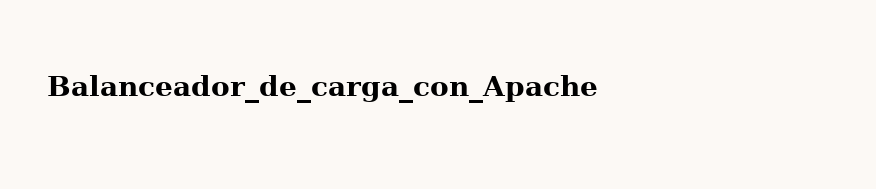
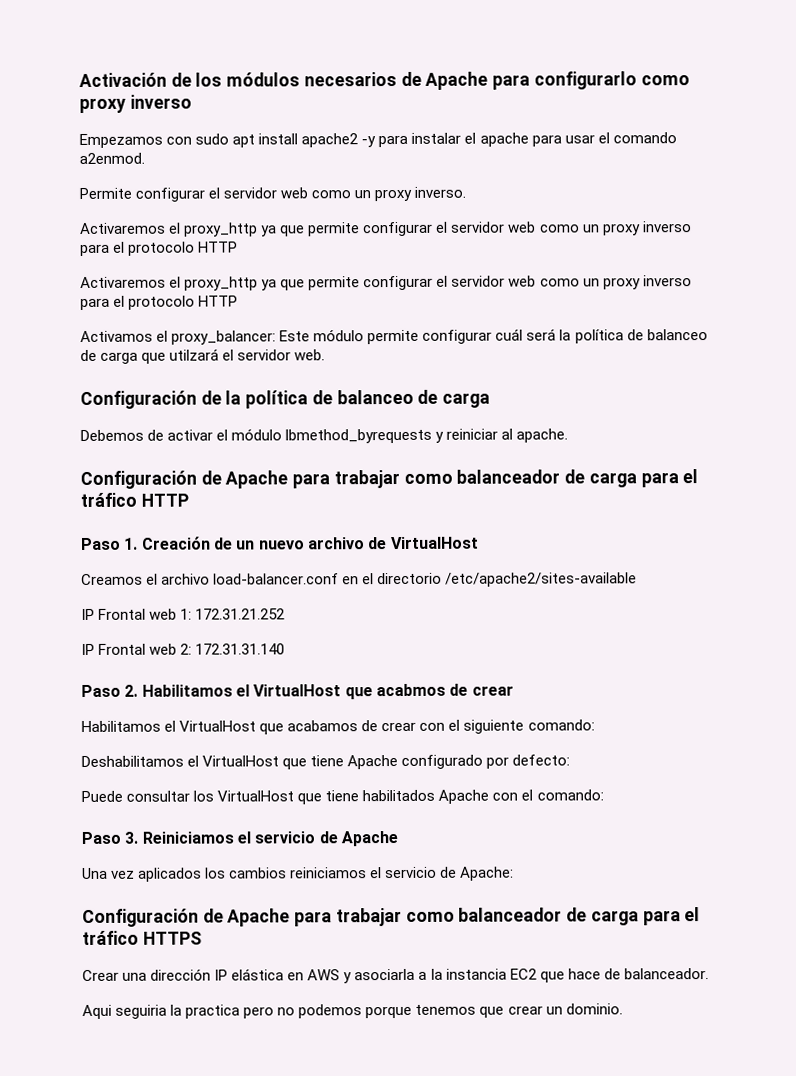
- Balanceador_de_carga_con_Apache
+ Activación de los módulos necesarios de Apache para configurarlo como proxy inverso
+ Empezamos con sudo apt install apache2 -y para instalar el apache para usar el comando a2enmod.
+ Permite configurar el servidor web como un proxy inverso.
+ Activaremos el proxy_http ya que permite configurar el servidor web como un proxy inverso para el protocolo HTTP
+ Activaremos el proxy_http ya que permite configurar el servidor web como un proxy inverso para el protocolo HTTP
+ Activamos el proxy_balancer: Este módulo permite configurar cuál será la política de balanceo de carga que utilzará el servidor web.
+ Configuración de la política de balanceo de carga
+ Debemos de activar el módulo lbmethod_byrequests y reiniciar al apache.
+ Configuración de Apache para trabajar como balanceador de carga para el tráfico HTTP
+ Paso 1. Creación de un nuevo archivo de VirtualHost
+ Creamos el archivo load-balancer.conf en el directorio /etc/apache2/sites-available
+ IP Frontal web 1: 172.31.21.252
+ IP Frontal web 2: 172.31.31.140
+ Paso 2. Habilitamos el VirtualHost que acabmos de crear
+ Habilitamos el VirtualHost que acabamos de crear con el siguiente comando:
+ Deshabilitamos el VirtualHost que tiene Apache configurado por defecto:
+ Puede consultar los VirtualHost que tiene habilitados Apache con el comando:
+ Paso 3. Reiniciamos el servicio de Apache
+ Una vez aplicados los cambios reiniciamos el servicio de Apache:
+ Configuración de Apache para trabajar como balanceador de carga para el tráfico HTTPS
+ Crear una dirección IP elástica en AWS y asociarla a la instancia EC2 que hace de balanceador.
+ Aqui seguiria la practica pero no podemos porque tenemos que crear un dominio.

